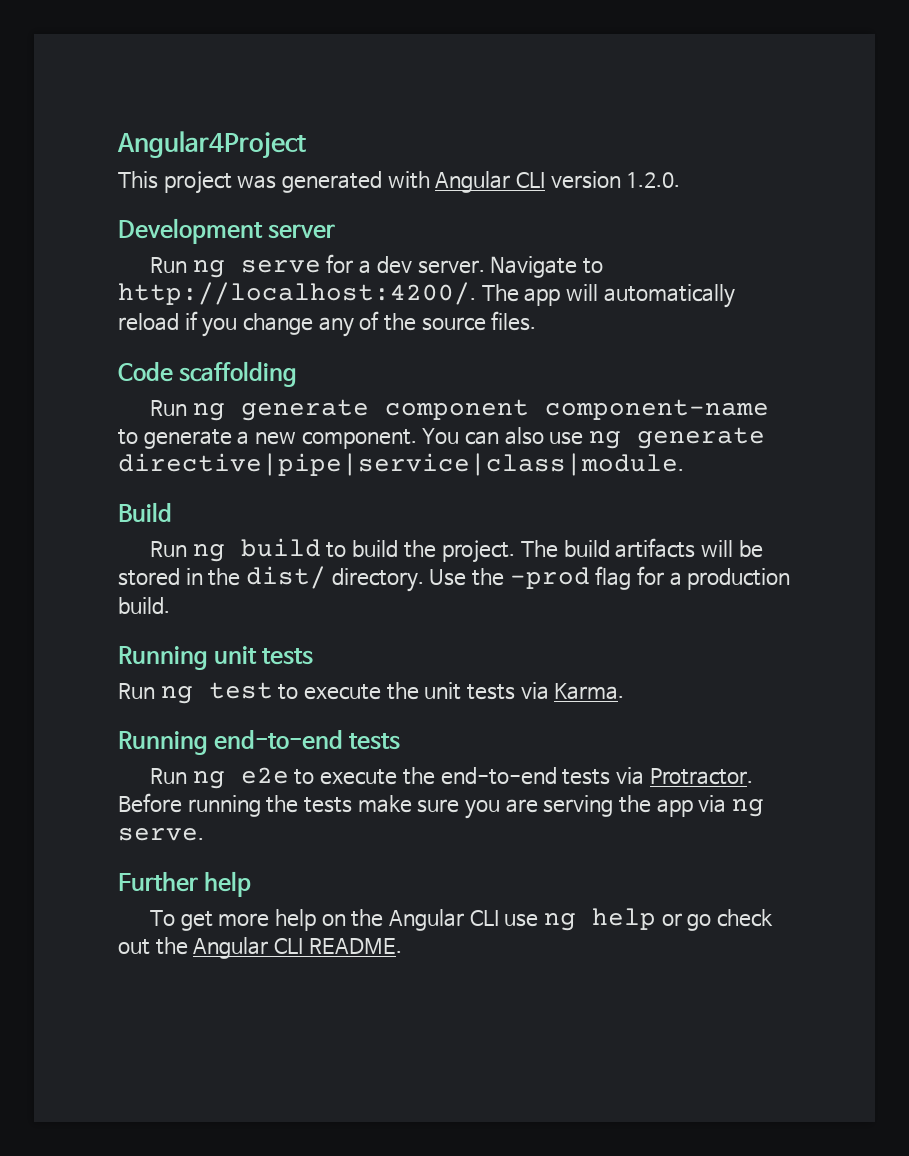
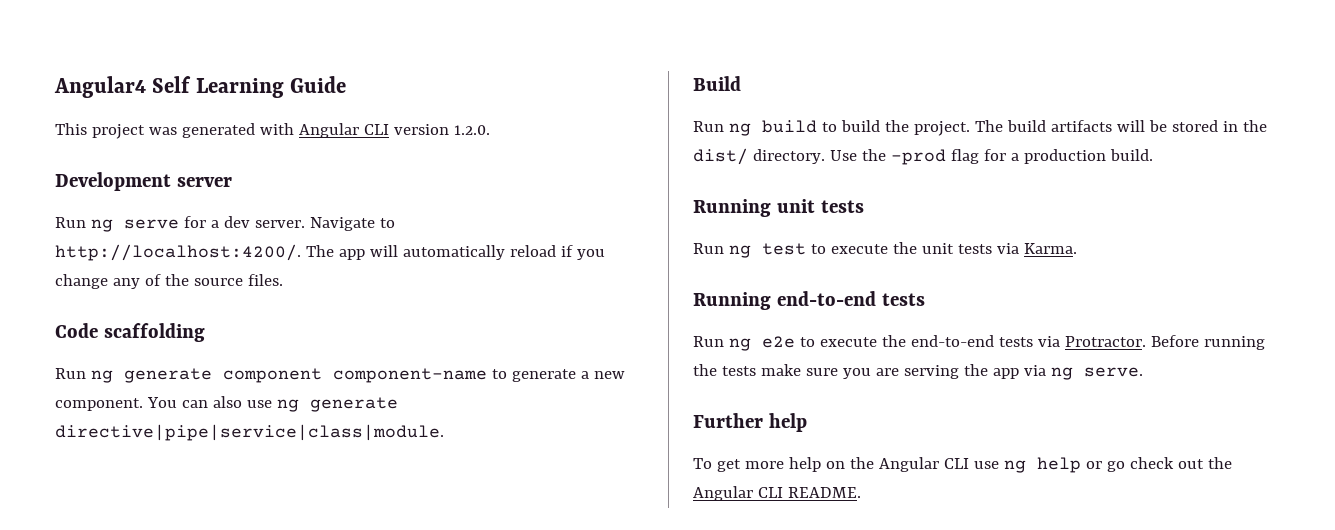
- Angular4Project
+ Angular4 Self Learning Guide

